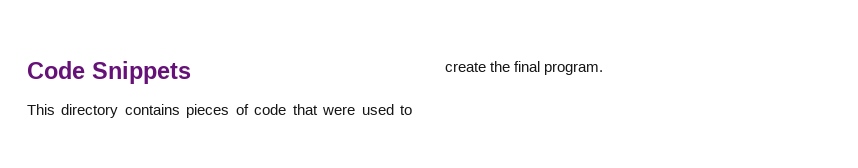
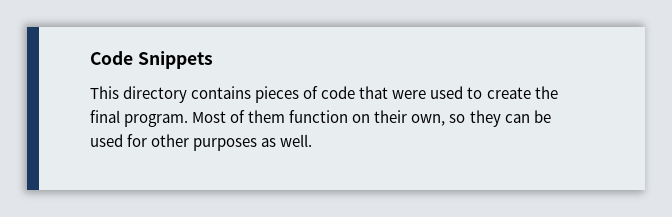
+ Most of them function on their own, so they can be used for other purposes as well.

